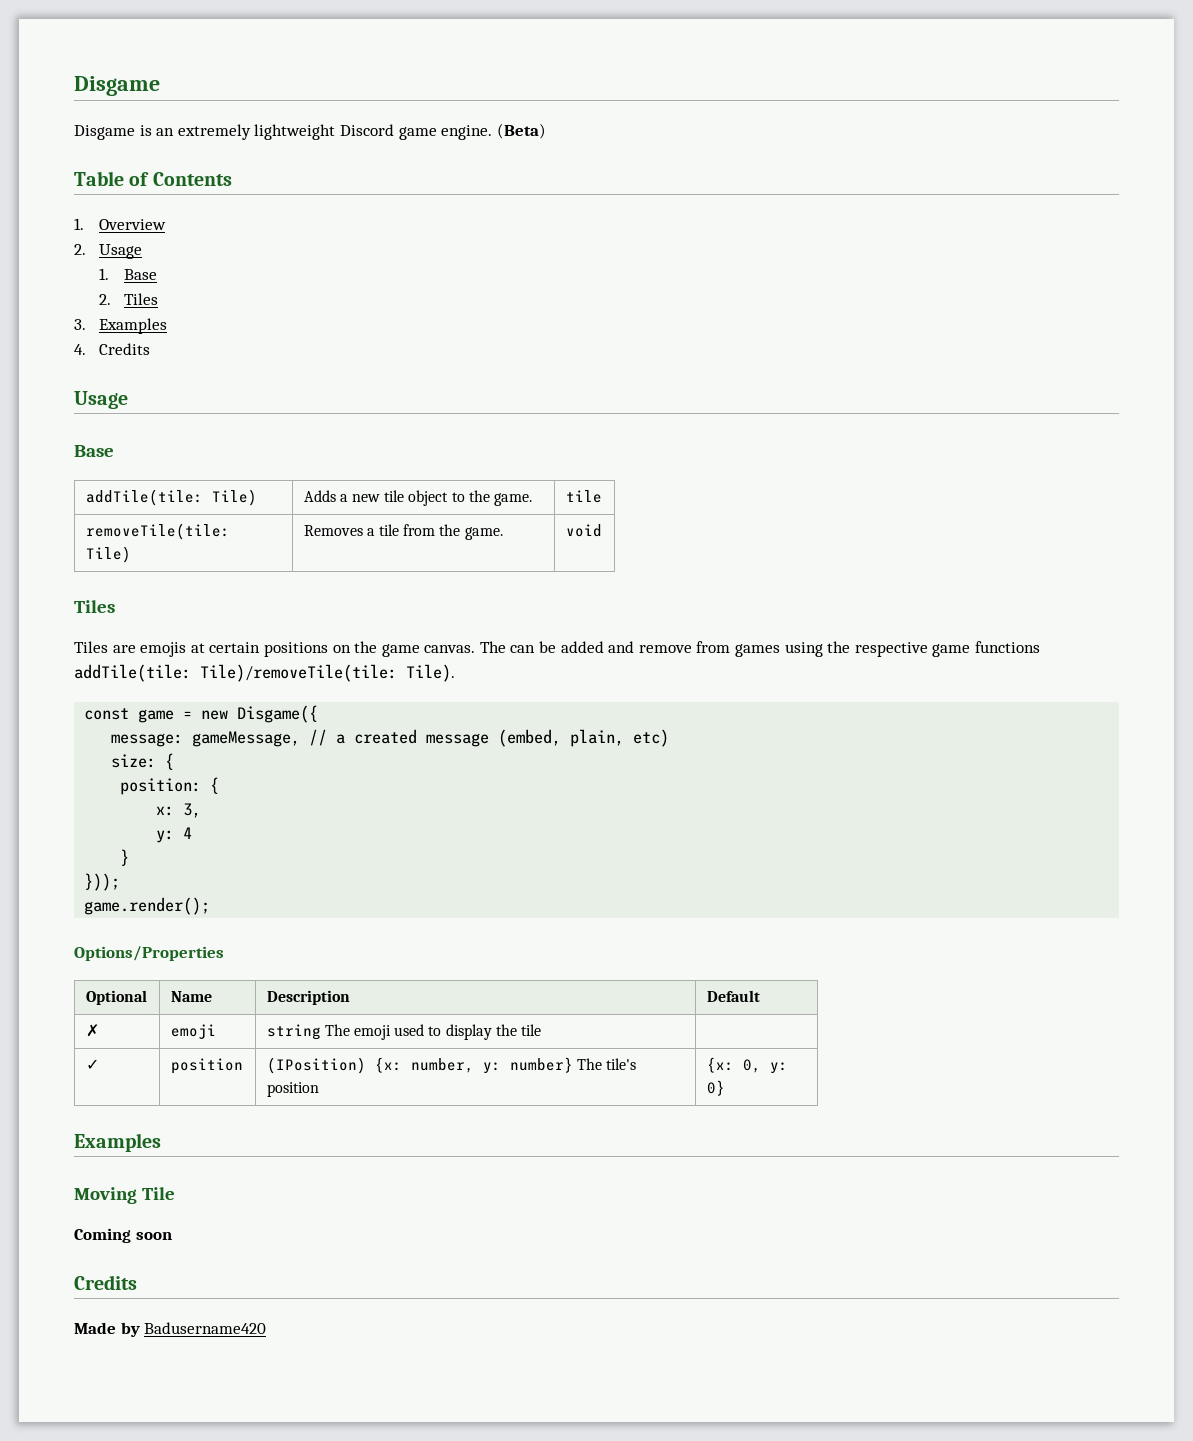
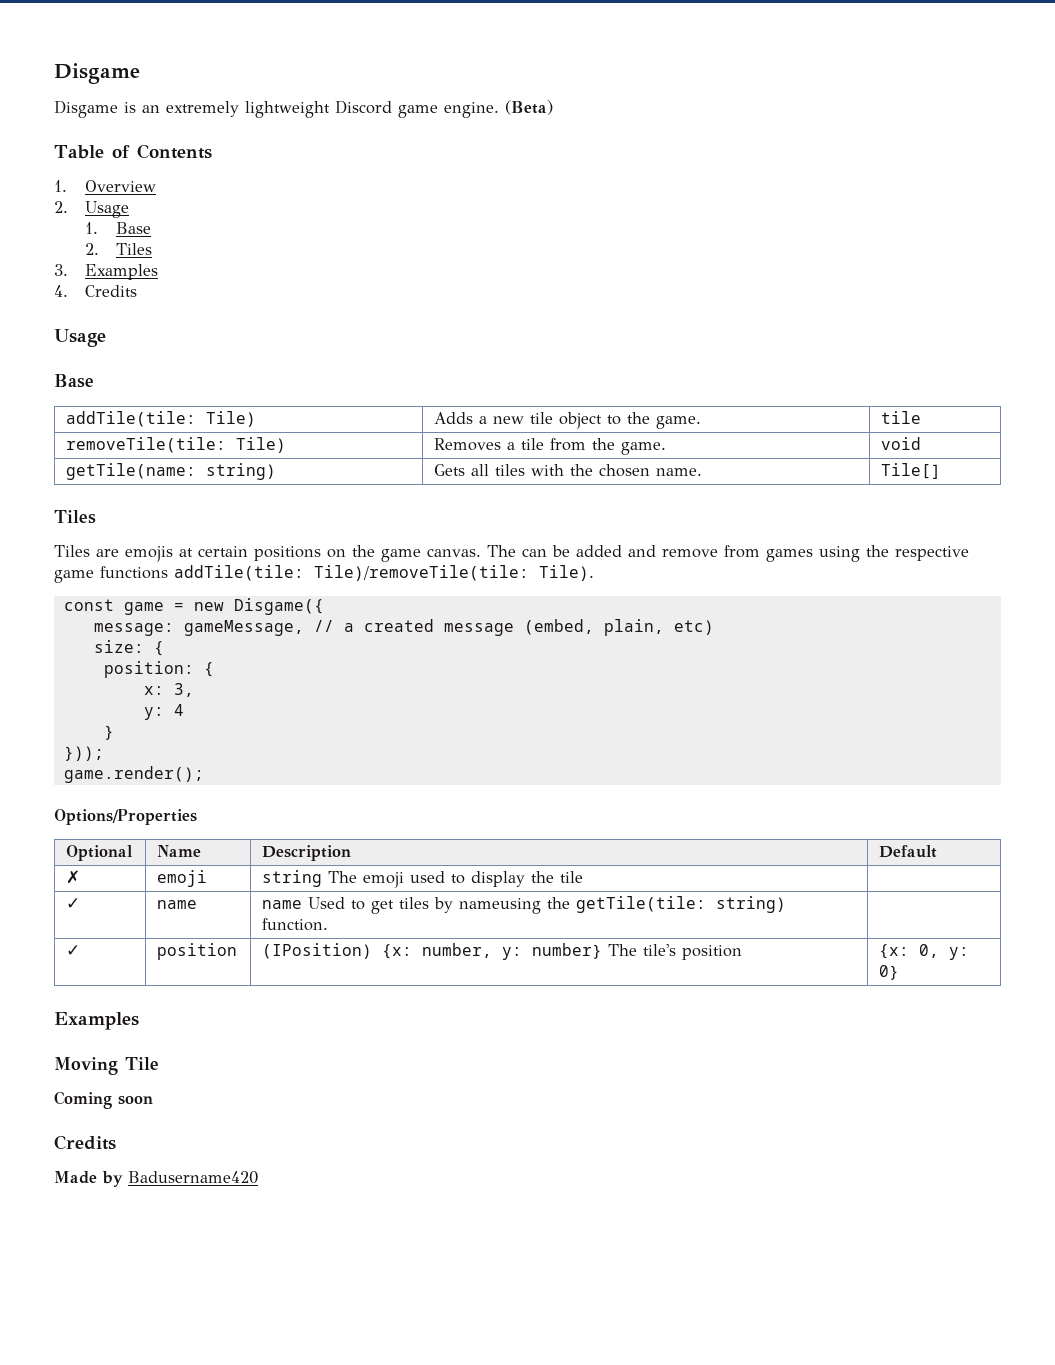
+ getTile(name: string) | Gets all tiles with the chosen name. | Tile[]
+ ✓ | name | name Used to get tiles by nameusing the getTile(tile: string) function. |

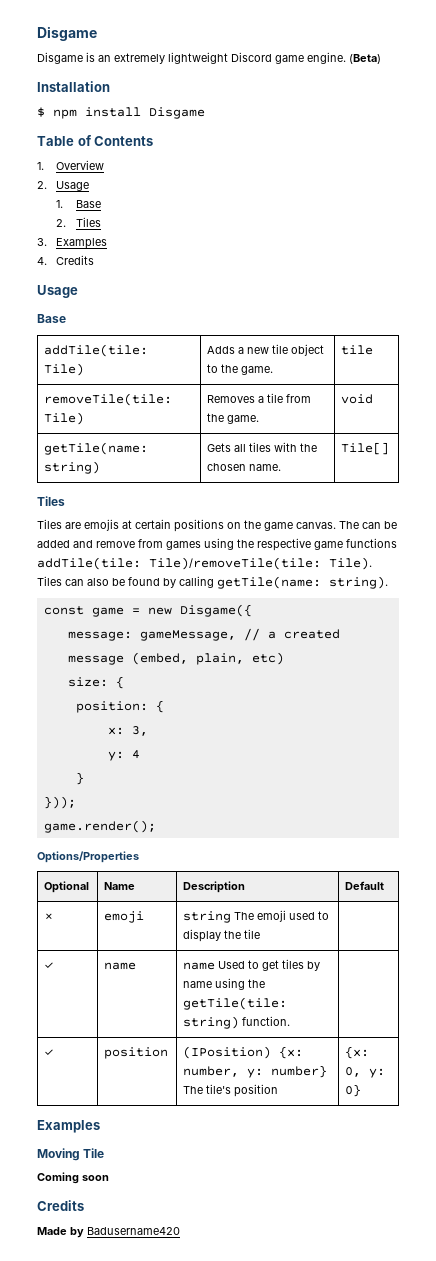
+ Installation
+ $ npm install Disgame
+ Tiles can also be found by calling getTile(name: string).
- ✓ | name | name Used to get tiles by nameusing the getTile(tile: string) function. |
+ ✓ | name | name Used to get tiles by name using the getTile(tile: string) function. |

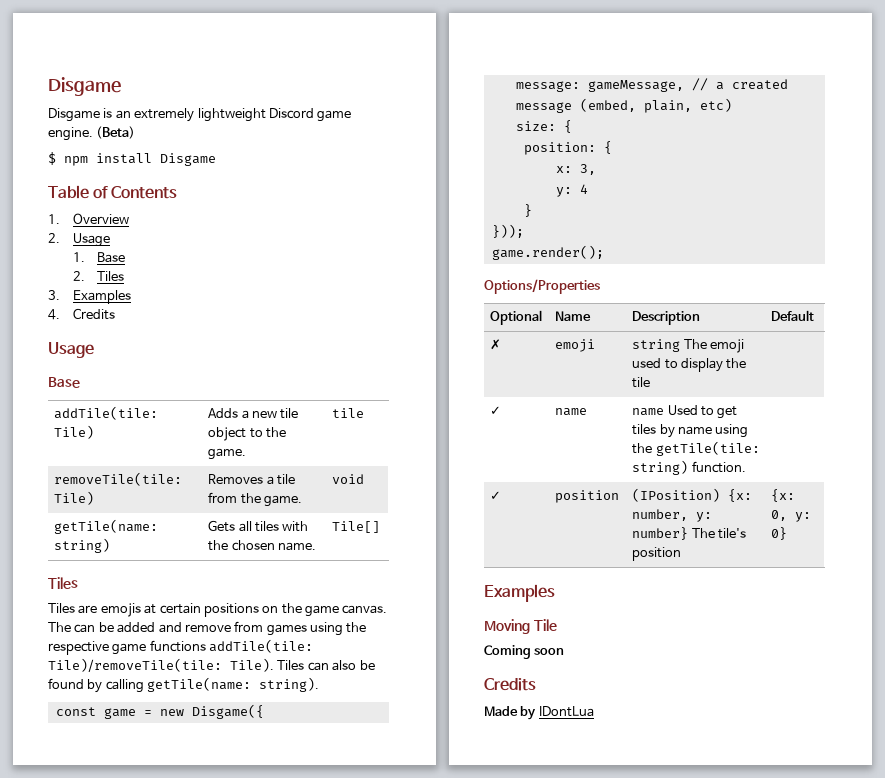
- Installation
- Made by Badusername420
+ Made by IDontLua

